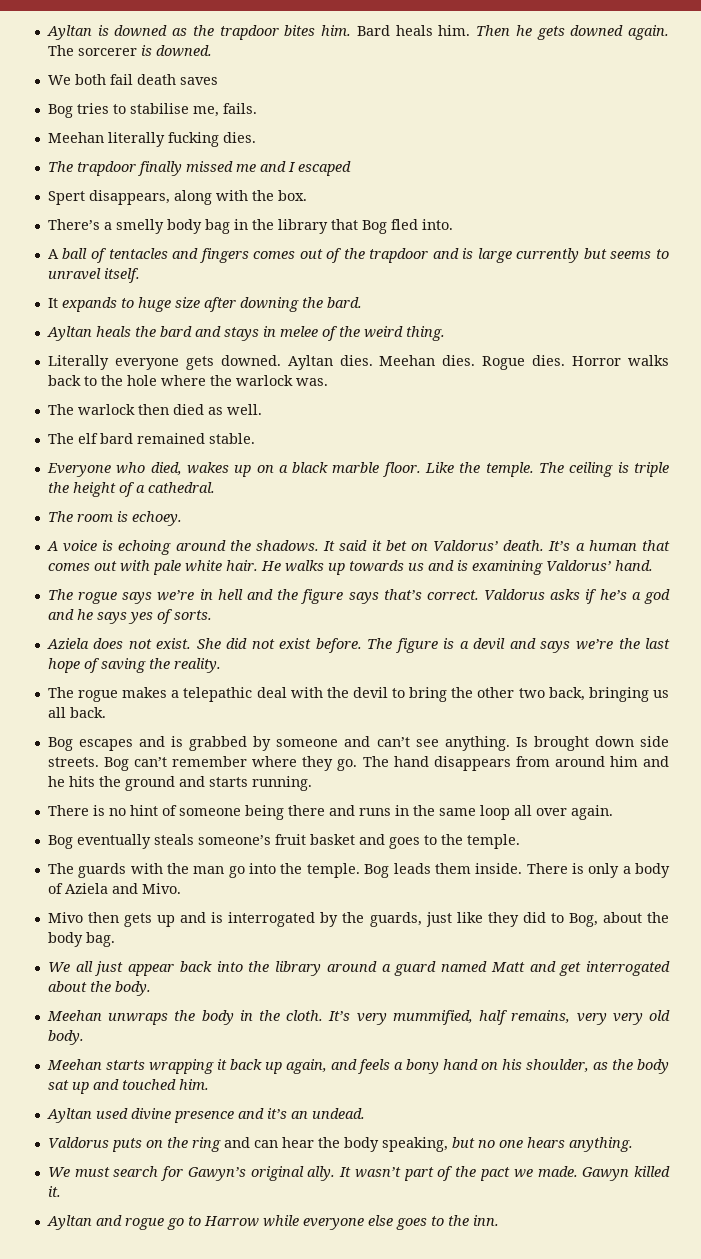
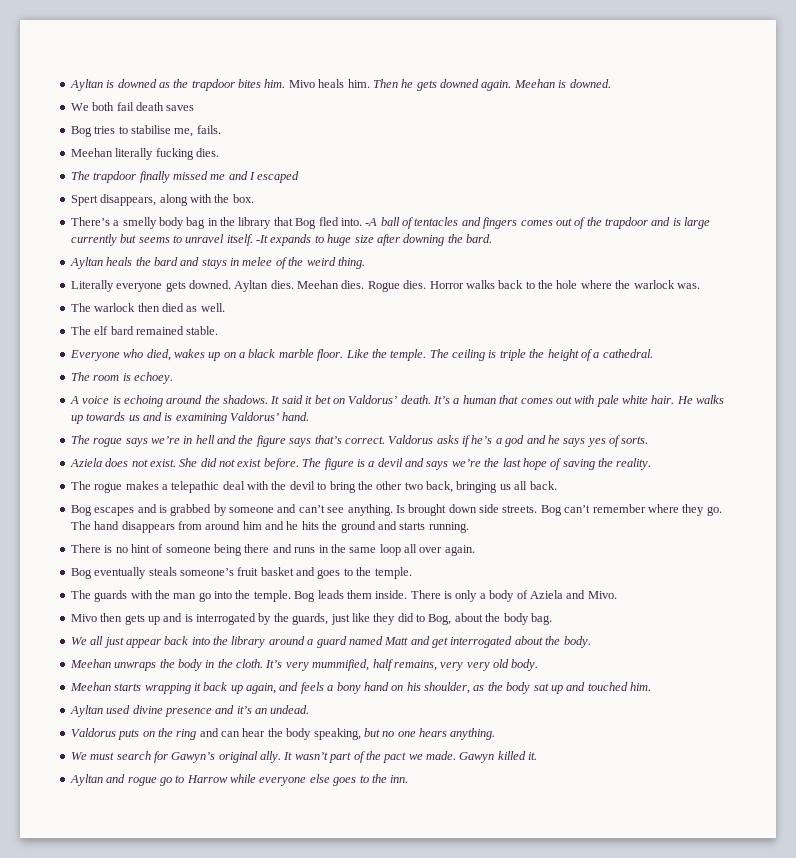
- Bard heals him.
+ Mivo heals him.
- The sorcerer is downed.
+ Meehan is downed.
- There’s a smelly body bag in the library that Bog fled into.
- A ball of tentacles and fingers comes out of the trapdoor and is large currently but seems to unravel itself.
- It expands to huge size after downing the bard.
+ There’s a smelly body bag in the library that Bog fled into. -A ball of tentacles and fingers comes out of the trapdoor and is large currently but seems to unravel itself. -It expands to huge size after downing the bard.

